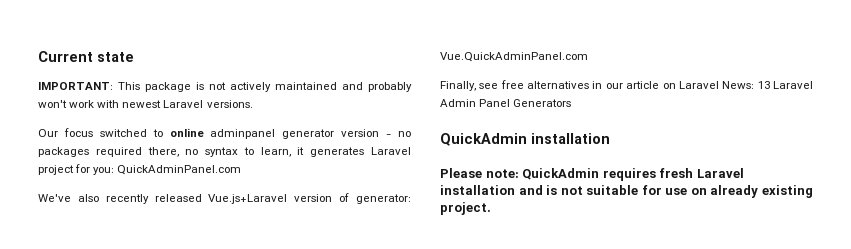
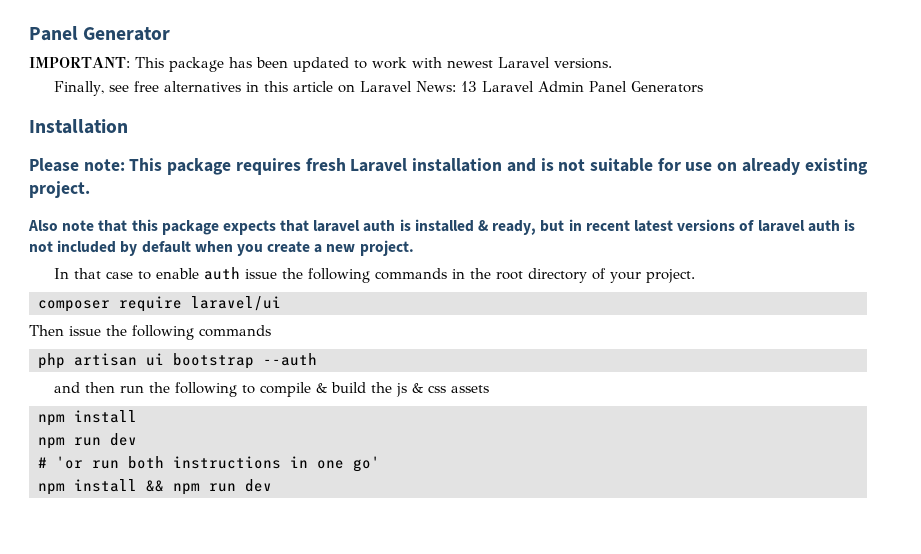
- Current state
+ Panel Generator
- IMPORTANT: This package is not actively maintained and probably won't work with newest Laravel versions.
+ IMPORTANT: This package has been updated to work with newest Laravel versions.
- Our focus switched to online adminpanel generator version - no packages required there, no syntax to learn, it generates Laravel project for you: QuickAdminPanel.com
- We've also recently released Vue.js+Laravel version of generator: Vue.QuickAdminPanel.com
- Finally, see free alternatives in our article on Laravel News: 13 Laravel Admin Panel Generators
+ Finally, see free alternatives in this article on Laravel News: 13 Laravel Admin Panel Generators
- QuickAdmin installation
+ Installation
- Please note: QuickAdmin requires fresh Laravel installation and is not suitable for use on already existing project.
+ Please note: This package requires fresh Laravel installation and is not suitable for use on already existing project.
+ Also note that this package expects that laravel auth is installed & ready, but in recent latest versions of laravel auth is not included by default when you create a new project.
+ In that case to enable auth issue the following commands in the root directory of your project.
+ composer require laravel/ui
+ Then issue the following commands
+ php artisan ui bootstrap --auth
+ and then run the following to compile & build the js & css assets
+ npm install
+ npm run dev
+ # 'or run both instructions in one go'
+ npm install && npm run dev

